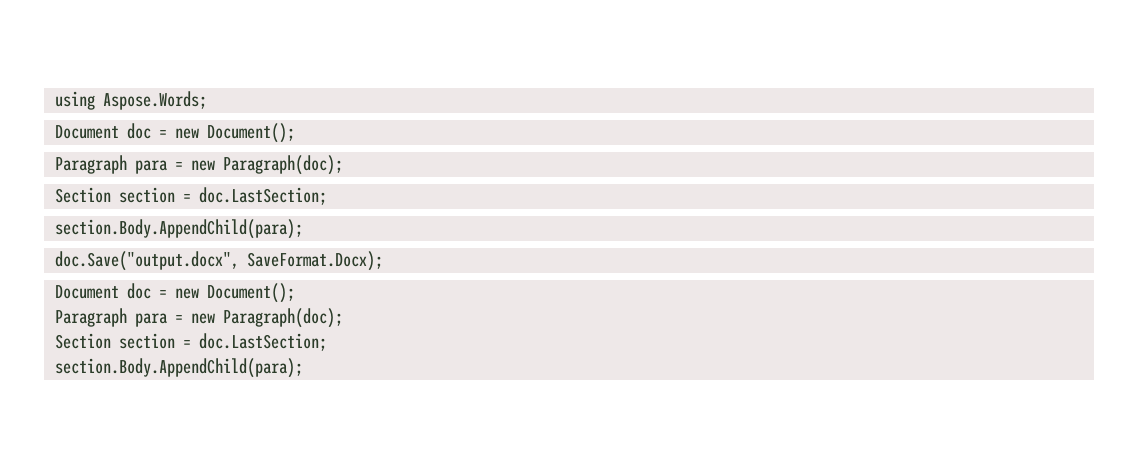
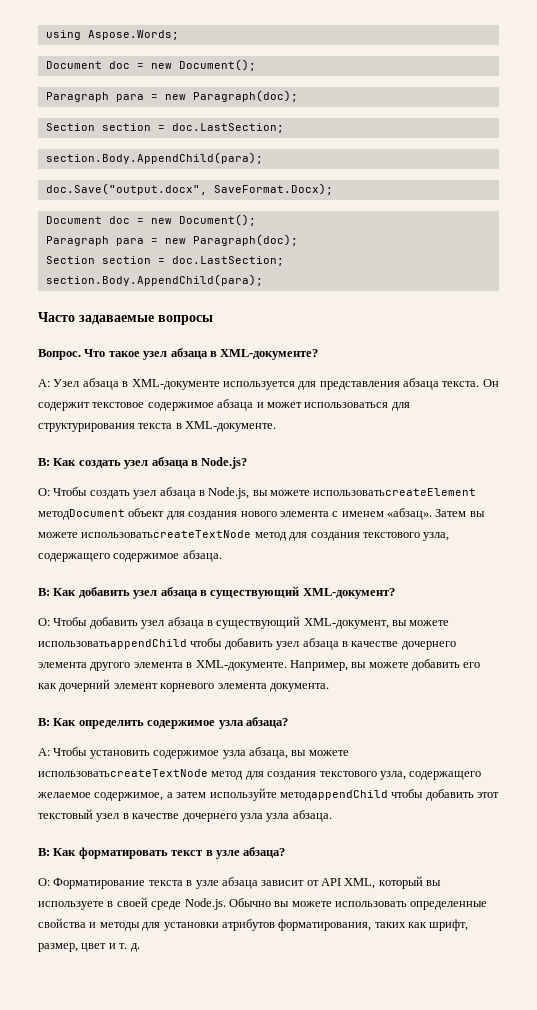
+ Часто задаваемые вопросы
+ Вопрос. Что такое узел абзаца в XML-документе?
+ A: Узел абзаца в XML-документе используется для представления абзаца текста. Он содержит текстовое содержимое абзаца и может использоваться для структурирования текста в XML-документе.
+ В: Как создать узел абзаца в Node.js?
+ О: Чтобы создать узел абзаца в Node.js, вы можете использоватьcreateElement методDocument объект для создания нового элемента с именем «абзац». Затем вы можете использоватьcreateTextNode метод для создания текстового узла, содержащего содержимое абзаца.
+ В: Как добавить узел абзаца в существующий XML-документ?
+ О: Чтобы добавить узел абзаца в существующий XML-документ, вы можете использоватьappendChild чтобы добавить узел абзаца в качестве дочернего элемента другого элемента в XML-документе. Например, вы можете добавить его как дочерний элемент корневого элемента документа.
+ В: Как определить содержимое узла абзаца?
+ A: Чтобы установить содержимое узла абзаца, вы можете использоватьcreateTextNode метод для создания текстового узла, содержащего желаемое содержимое, а затем используйте методappendChild чтобы добавить этот текстовый узел в качестве дочернего узла узла абзаца.
+ В: Как форматировать текст в узле абзаца?
+ О: Форматирование текста в узле абзаца зависит от API XML, который вы используете в своей среде Node.js. Обычно вы можете использовать определенные свойства и методы для установки атрибутов форматирования, таких как шрифт, размер, цвет и т. д.

